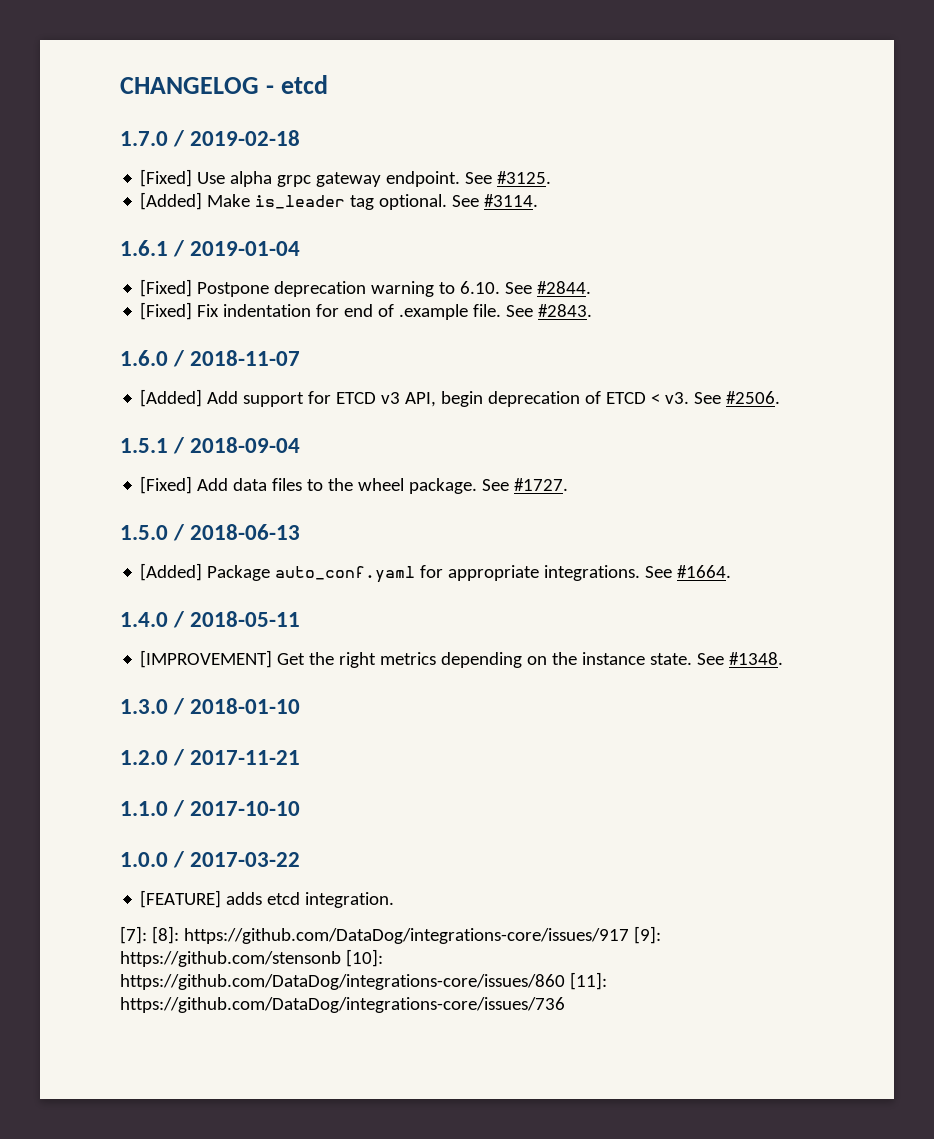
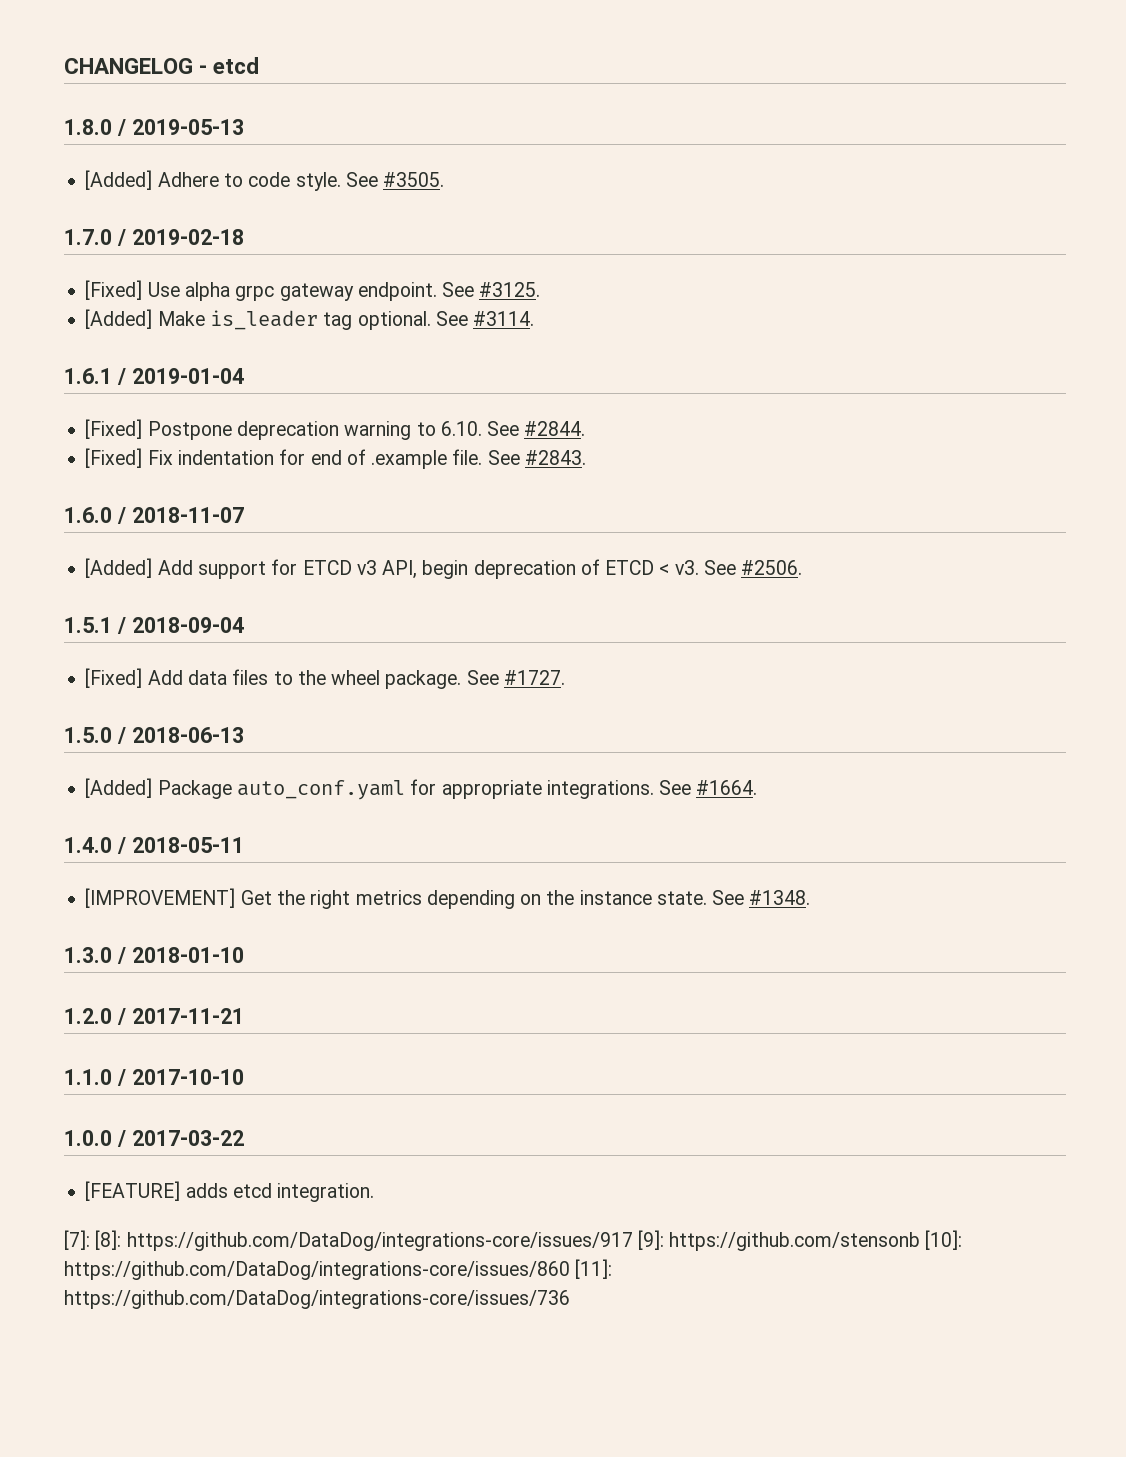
+ 1.8.0 / 2019-05-13
+ [Added] Adhere to code style. See #3505.

